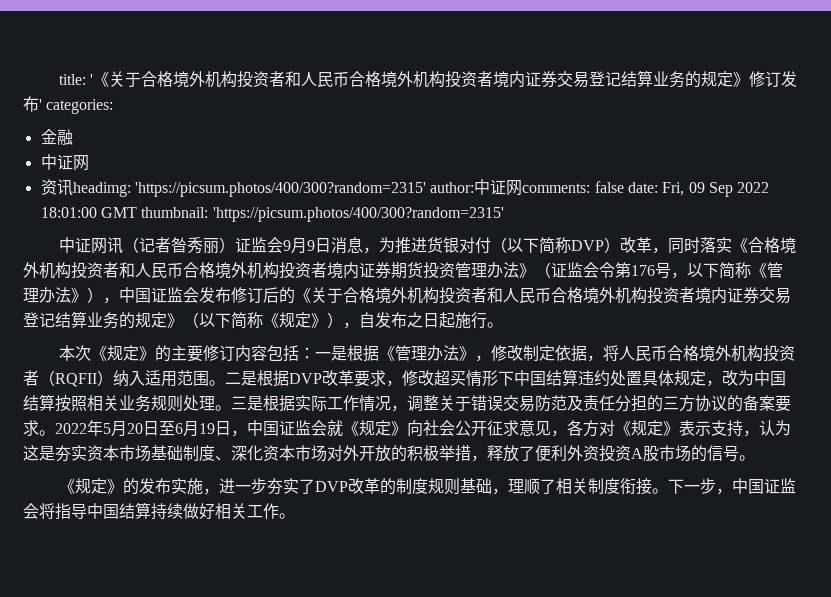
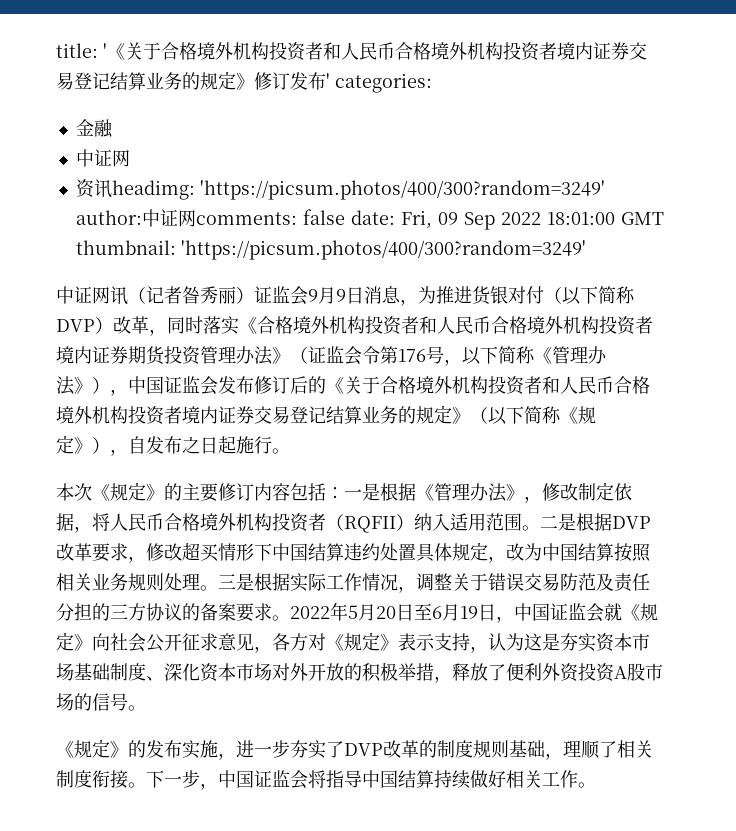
- 资讯headimg: 'https://picsum.photos/400/300?random=2315' author:中证网comments: false date: Fri, 09 Sep 2022 18:01:00 GMT thumbnail: 'https://picsum.photos/400/300?random=2315'
+ 资讯headimg: 'https://picsum.photos/400/300?random=3249' author:中证网comments: false date: Fri, 09 Sep 2022 18:01:00 GMT thumbnail: 'https://picsum.photos/400/300?random=3249'

